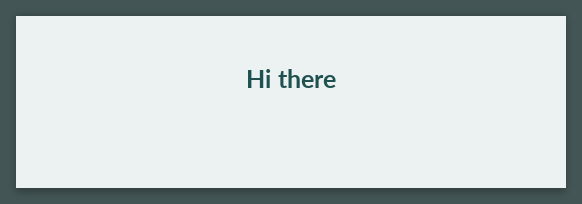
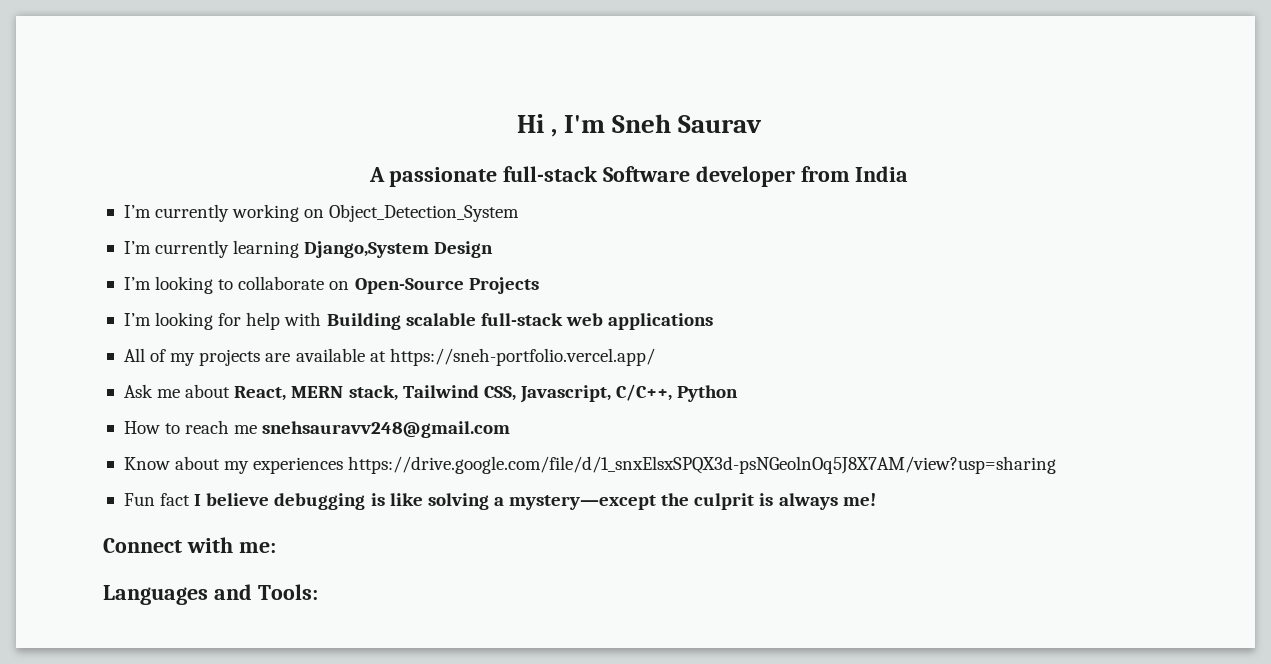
- Hi there
+ Hi , I'm Sneh Saurav
+ A passionate full-stack Software developer from India
+ I’m currently working on Object_Detection_System
+ I’m currently learning Django,System Design
+ I’m looking to collaborate on Open-Source Projects
+ I’m looking for help with Building scalable full-stack web applications
+ All of my projects are available at https://sneh-portfolio.vercel.app/
+ Ask me about React, MERN stack, Tailwind CSS, Javascript, C/C++, Python
+ How to reach me snehsauravv248@gmail.com
+ Know about my experiences https://drive.google.com/file/d/1_snxElsxSPQX3d-psNGeolnOq5J8X7AM/view?usp=sharing
+ Fun fact I believe debugging is like solving a mystery—except the culprit is always me!
+ Connect with me:
+ Languages and Tools:

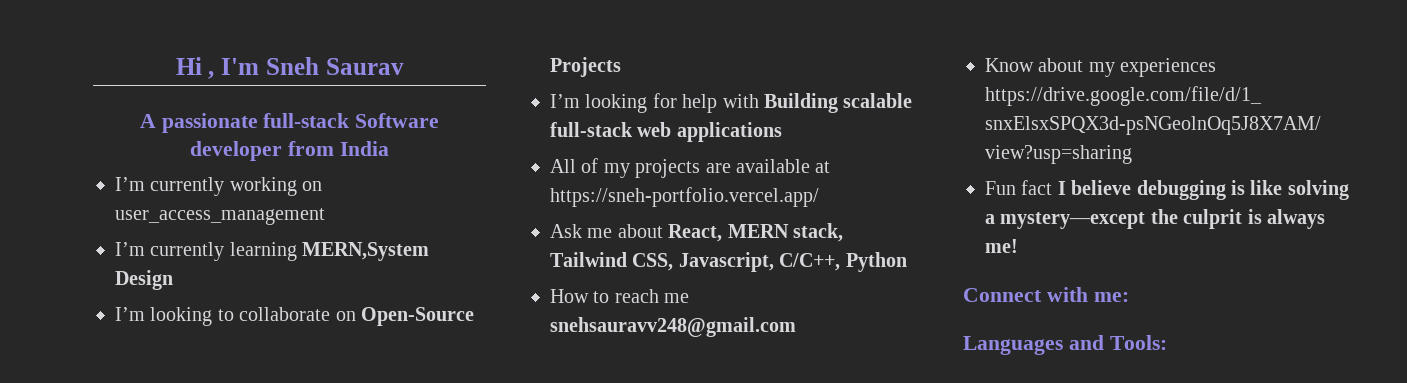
- I’m currently working on Object_Detection_System
+ I’m currently working on user_access_management
- I’m currently learning Django,System Design
+ I’m currently learning MERN,System Design

